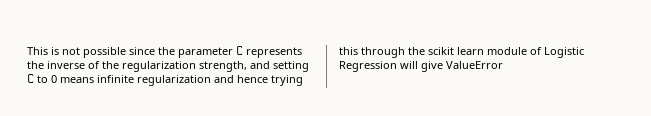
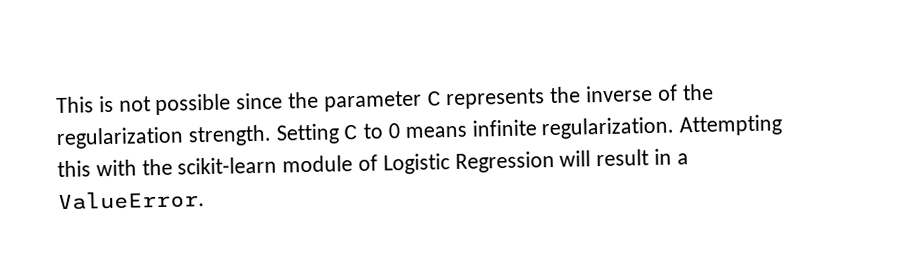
- This is not possible since the parameter C represents the inverse of the regularization strength, and setting C to 0 means infinite regularization and hence trying this through the scikit learn module of Logistic Regression will give ValueError
+ This is not possible since the parameter C represents the inverse of the regularization strength. Setting C to 0 means infinite regularization. Attempting this with the scikit-learn module of Logistic Regression will result in a ValueError.

